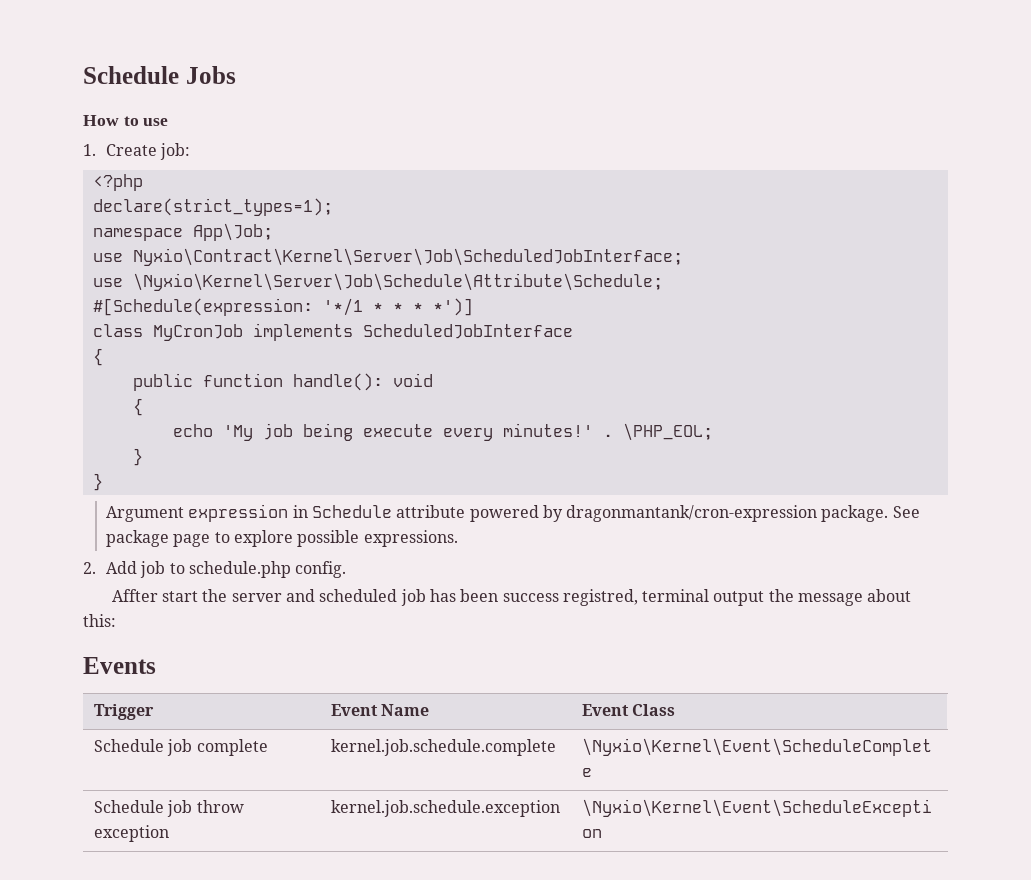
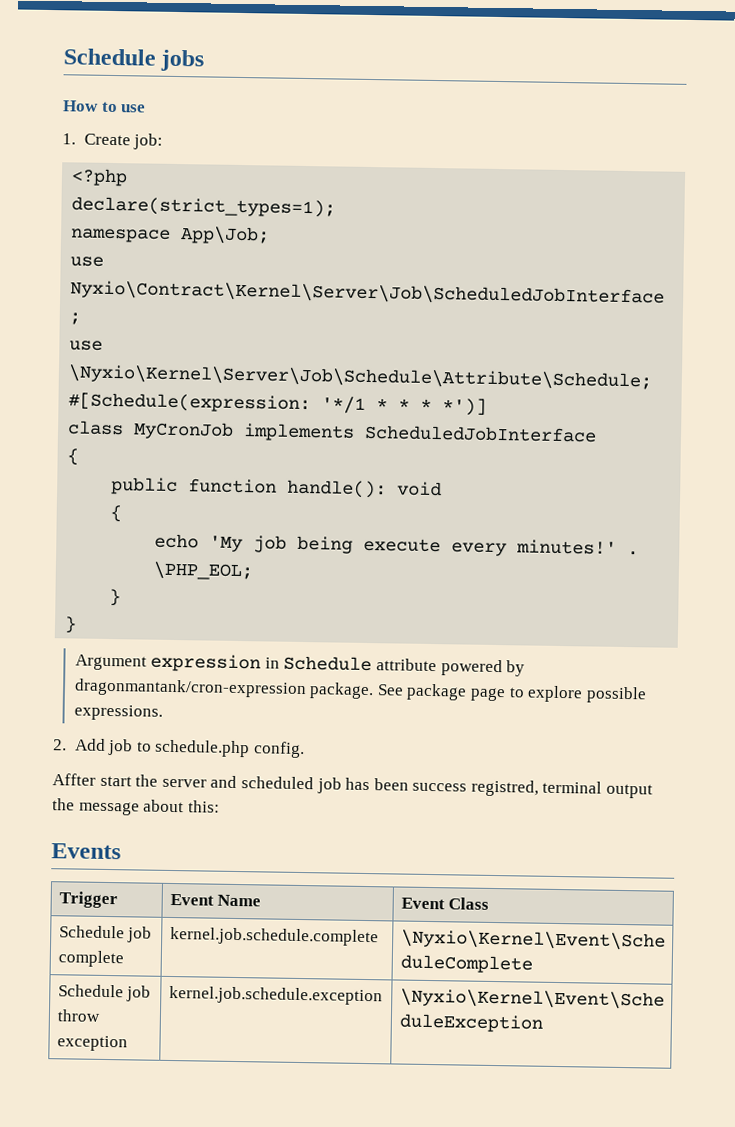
- Schedule Jobs
+ Schedule jobs

